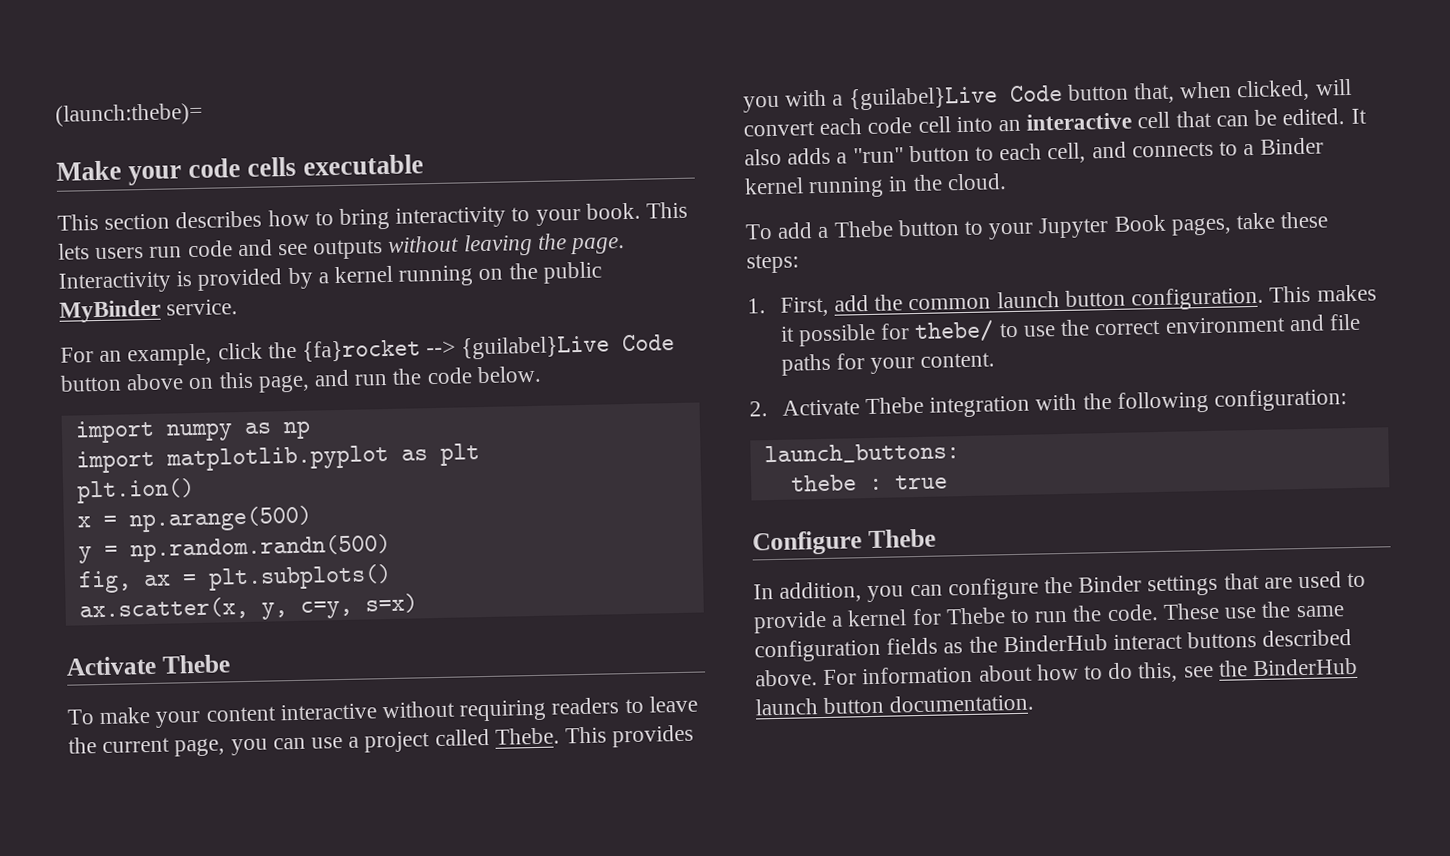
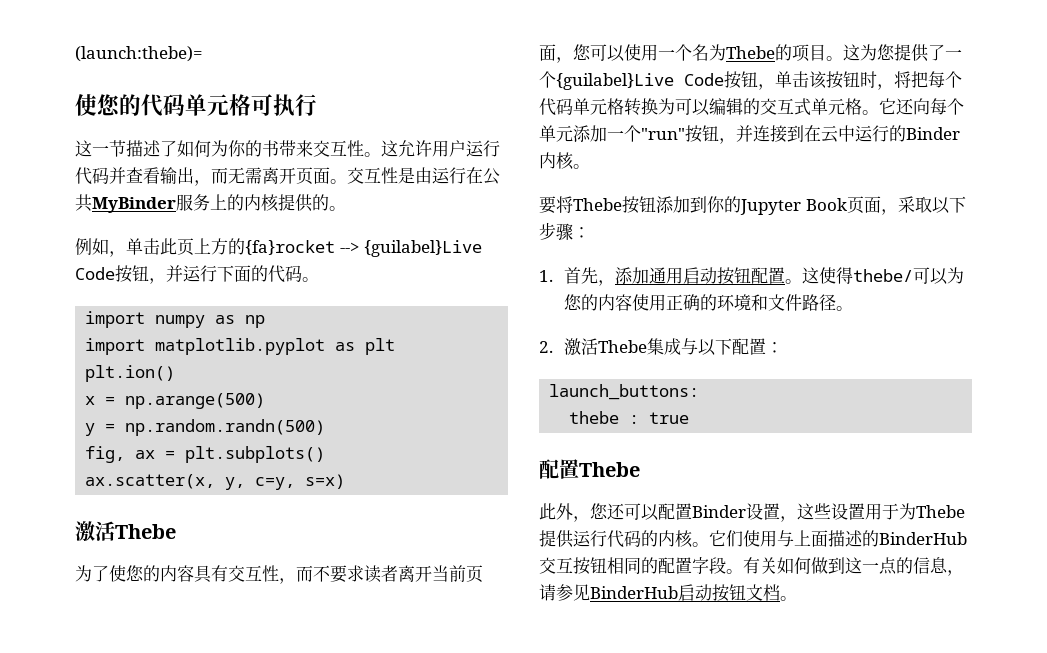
- Make your code cells executable
- This section describes how to bring interactivity to your book. This lets users run code and see outputs without leaving the page. Interactivity is provided by a kernel running on the public MyBinder service.
- For an example, click the {fa}rocket --> {guilabel}Live Code button above on this page, and run the code below.
+ 使您的代码单元格可执行
+ 这一节描述了如何为你的书带来交互性。这允许用户运行代码并查看输出，而无需离开页面。交互性是由运行在公共MyBinder服务上的内核提供的。
+ 例如，单击此页上方的{fa}rocket --> {guilabel}Live Code按钮，并运行下面的代码。
  ax.scatter(x, y, c=y, s=x)
- Activate Thebe
- To make your content interactive without requiring readers to leave the current page, you can use a project called Thebe. This provides you with a {guilabel}Live Code button that, when clicked, will convert each code cell into an interactive cell that can be edited. It also adds a "run" button to each cell, and connects to a Binder kernel running in the cloud.
- To add a Thebe button to your Jupyter Book pages, take these steps:
- 1. First, add the common launch button configuration. This makes it possible for thebe/ to use the correct environment and file paths for your content.
- 2. Activate Thebe integration with the following configuration:
+ 激活Thebe
+ 为了使您的内容具有交互性，而不要求读者离开当前页面，您可以使用一个名为Thebe的项目。这为您提供了一个{guilabel}Live Code按钮，单击该按钮时，将把每个代码单元格转换为可以编辑的交互式单元格。它还向每个单元添加一个"run"按钮，并连接到在云中运行的Binder内核。
+ 要将Thebe按钮添加到你的Jupyter Book页面，采取以下步骤：
+ 1.首先，添加通用启动按钮配置。这使得thebe/可以为您的内容使用正确的环境和文件路径。
+ 2.激活Thebe集成与以下配置：
- Configure Thebe
- In addition, you can configure the Binder settings that are used to provide a kernel for Thebe to run the code. These use the same configuration fields as the BinderHub interact buttons described above. For information about how to do this, see the BinderHub launch button documentation.
+ 配置Thebe
+ 此外，您还可以配置Binder设置，这些设置用于为Thebe提供运行代码的内核。它们使用与上面描述的BinderHub交互按钮相同的配置字段。有关如何做到这一点的信息，请参见BinderHub启动按钮文档。

